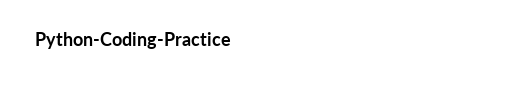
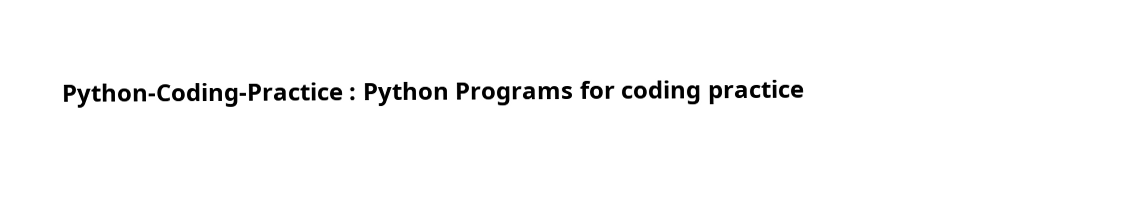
- Python-Coding-Practice
+ Python-Coding-Practice : Python Programs for coding practice

